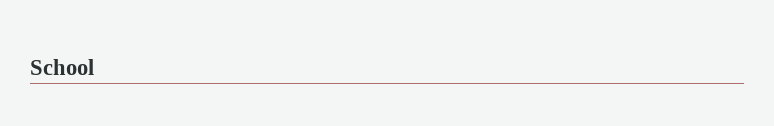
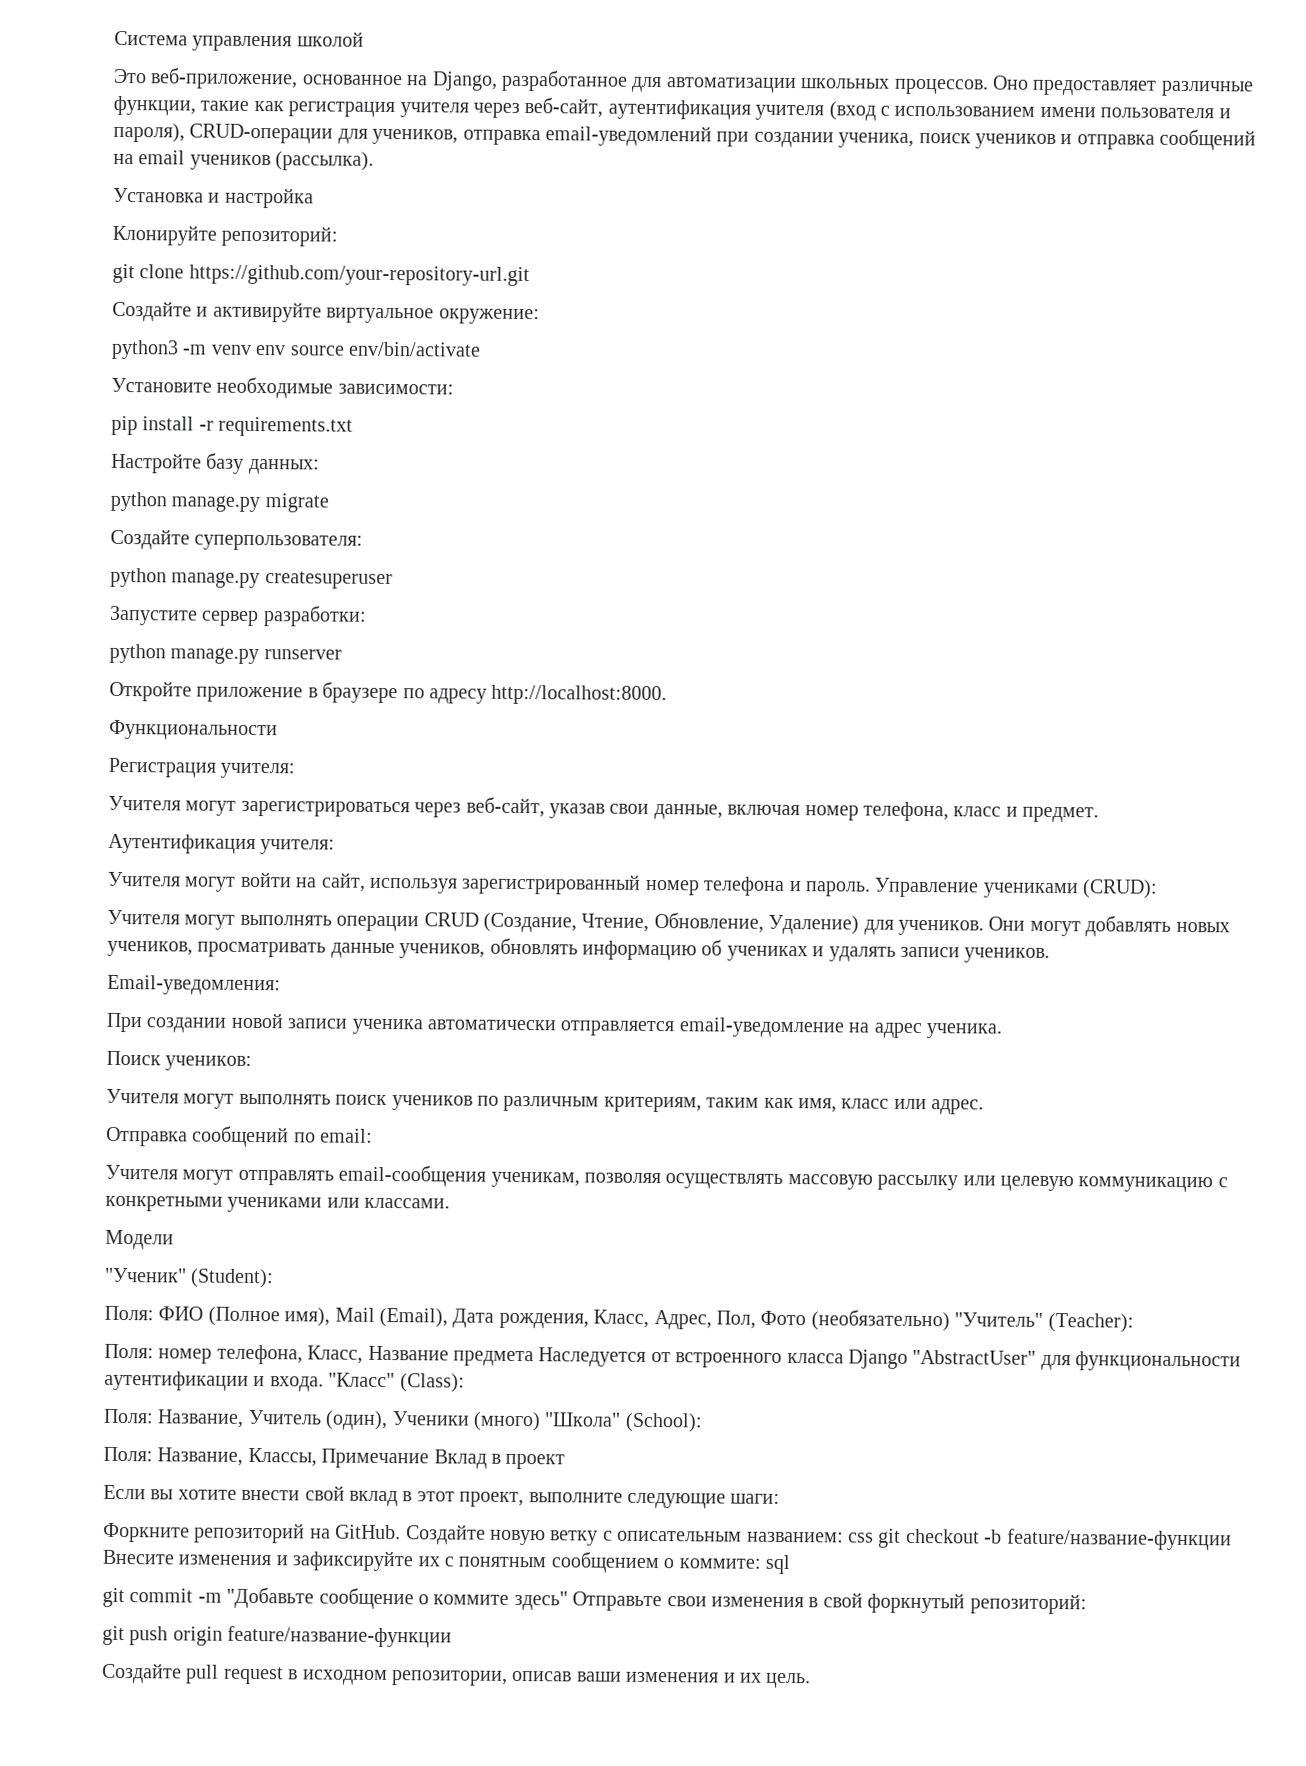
- School
+ Система управления школой
+ Это веб-приложение, основанное на Django, разработанное для автоматизации школьных процессов. Оно предоставляет различные функции, такие как регистрация учителя через веб-сайт, аутентификация учителя (вход с использованием имени пользователя и пароля), CRUD-операции для учеников, отправка email-уведомлений при создании ученика, поиск учеников и отправка сообщений на email учеников (рассылка).
+ Установка и настройка
+ Клонируйте репозиторий:
+ git clone https://github.com/your-repository-url.git
+ Создайте и активируйте виртуальное окружение:
+ python3 -m venv env source env/bin/activate
+ Установите необходимые зависимости:
+ pip install -r requirements.txt
+ Настройте базу данных:
+ python manage.py migrate
+ Создайте суперпользователя:
+ python manage.py createsuperuser
+ Запустите сервер разработки:
+ python manage.py runserver
+ Откройте приложение в браузере по адресу http://localhost:8000.
+ Функциональности
+ Регистрация учителя:
+ Учителя могут зарегистрироваться через веб-сайт, указав свои данные, включая номер телефона, класс и предмет.
+ Аутентификация учителя:
+ Учителя могут войти на сайт, используя зарегистрированный номер телефона и пароль. Управление учениками (CRUD):
+ Учителя могут выполнять операции CRUD (Создание, Чтение, Обновление, Удаление) для учеников. Они могут добавлять новых учеников, просматривать данные учеников, обновлять информацию об учениках и удалять записи учеников.
+ Email-уведомления:
+ При создании новой записи ученика автоматически отправляется email-уведомление на адрес ученика.
+ Поиск учеников:
+ Учителя могут выполнять поиск учеников по различным критериям, таким как имя, класс или адрес.
+ Отправка сообщений по email:
+ Учителя могут отправлять email-сообщения ученикам, позволяя осуществлять массовую рассылку или целевую коммуникацию с конкретными учениками или классами.
+ Модели
+ "Ученик" (Student):
+ Поля: ФИО (Полное имя), Mail (Email), Дата рождения, Класс, Адрес, Пол, Фото (необязательно) "Учитель" (Teacher):
+ Поля: номер телефона, Класс, Название предмета Наследуется от встроенного класса Django "AbstractUser" для функциональности аутентификации и входа. "Класс" (Class):
+ Поля: Название, Учитель (один), Ученики (много) "Школа" (School):
+ Поля: Название, Классы, Примечание Вклад в проект
+ Если вы хотите внести свой вклад в этот проект, выполните следующие шаги:
+ Форкните репозиторий на GitHub. Создайте новую ветку с описательным названием: css git checkout -b feature/название-функции Внесите изменения и зафиксируйте их с понятным сообщением о коммите: sql
+ git commit -m "Добавьте сообщение о коммите здесь" Отправьте свои изменения в свой форкнутый репозиторий:
+ git push origin feature/название-функции
+ Создайте pull request в исходном репозитории, описав ваши изменения и их цель.

